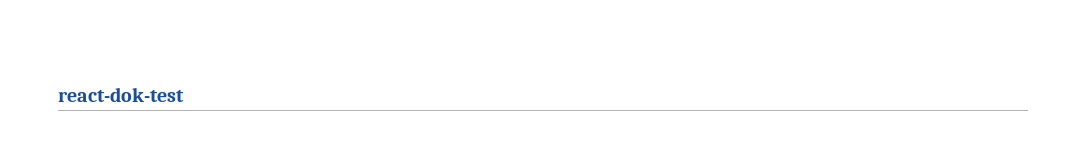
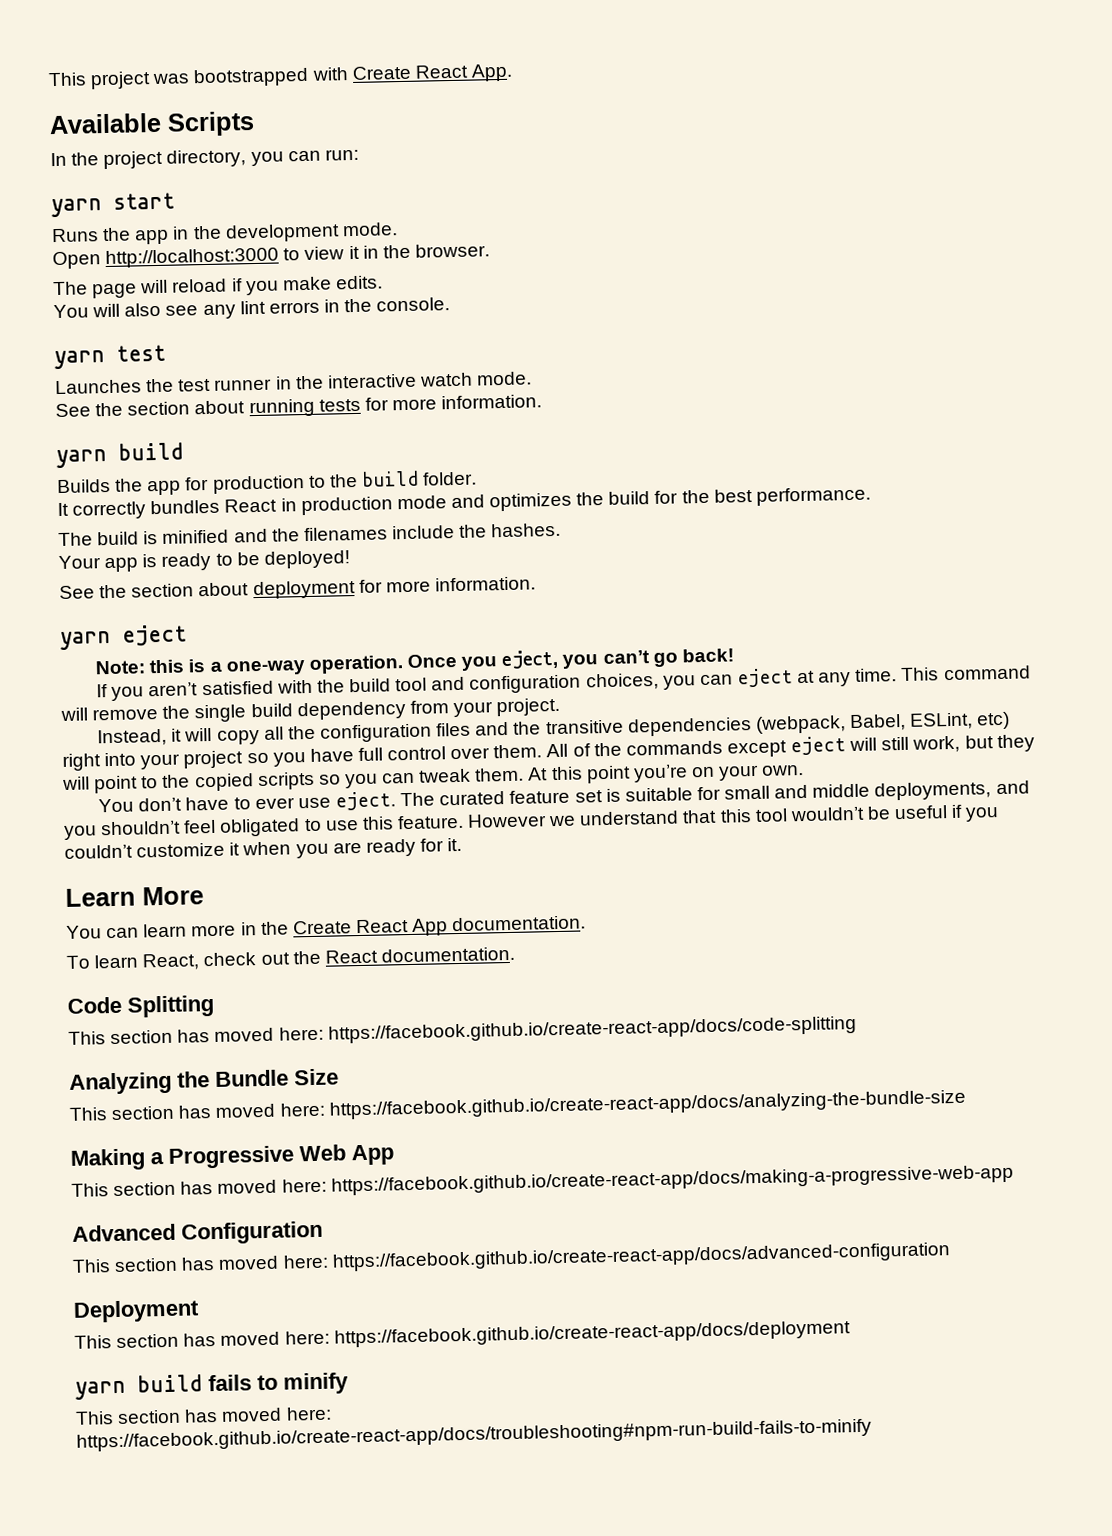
- react-dok-test
+ This project was bootstrapped with Create React App.
+ Available Scripts
+ In the project directory, you can run:
+ yarn start
+ Runs the app in the development mode.
+ Open http://localhost:3000 to view it in the browser.
+ The page will reload if you make edits.
+ You will also see any lint errors in the console.
+ yarn test
+ Launches the test runner in the interactive watch mode.
+ See the section about running tests for more information.
+ yarn build
+ Builds the app for production to the build folder.
+ It correctly bundles React in production mode and optimizes the build for the best performance.
+ The build is minified and the filenames include the hashes.
+ Your app is ready to be deployed!
+ See the section about deployment for more information.
+ yarn eject
+ Note: this is a one-way operation. Once you eject, you can’t go back!
+ If you aren’t satisfied with the build tool and configuration choices, you can eject at any time. This command will remove the single build dependency from your project.
+ Instead, it will copy all the configuration files and the transitive dependencies (webpack, Babel, ESLint, etc) right into your project so you have full control over them. All of the commands except eject will still work, but they will point to the copied scripts so you can tweak them. At this point you’re on your own.
+ You don’t have to ever use eject. The curated feature set is suitable for small and middle deployments, and you shouldn’t feel obligated to use this feature. However we understand that this tool wouldn’t be useful if you couldn’t customize it when you are ready for it.
+ Learn More
+ You can learn more in the Create React App documentation.
+ To learn React, check out the React documentation.
+ Code Splitting
+ This section has moved here: https://facebook.github.io/create-react-app/docs/code-splitting
+ Analyzing the Bundle Size
+ This section has moved here: https://facebook.github.io/create-react-app/docs/analyzing-the-bundle-size
+ Making a Progressive Web App
+ This section has moved here: https://facebook.github.io/create-react-app/docs/making-a-progressive-web-app
+ Advanced Configuration
+ This section has moved here: https://facebook.github.io/create-react-app/docs/advanced-configuration
+ Deployment
+ This section has moved here: https://facebook.github.io/create-react-app/docs/deployment
+ yarn build fails to minify
+ This section has moved here: https://facebook.github.io/create-react-app/docs/troubleshooting#npm-run-build-fails-to-minify

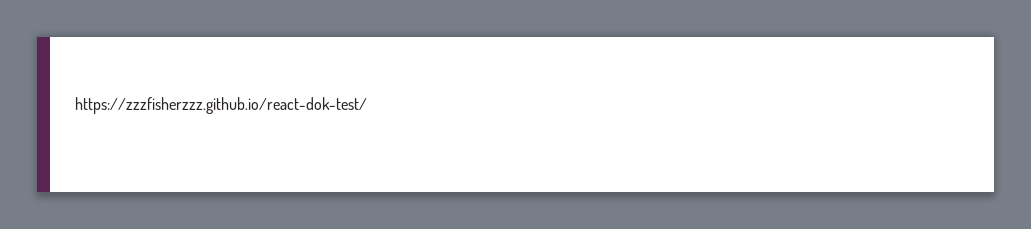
- This project was bootstrapped with Create React App.
- Available Scripts
- In the project directory, you can run:
- yarn start
- Runs the app in the development mode.
- Open http://localhost:3000 to view it in the browser.
- The page will reload if you make edits.
- You will also see any lint errors in the console.
- yarn test
- Launches the test runner in the interactive watch mode.
- See the section about running tests for more information.
- yarn build
- Builds the app for production to the build folder.
- It correctly bundles React in production mode and optimizes the build for the best performance.
- The build is minified and the filenames include the hashes.
- Your app is ready to be deployed!
- See the section about deployment for more information.
- yarn eject
- Note: this is a one-way operation. Once you eject, you can’t go back!
- If you aren’t satisfied with the build tool and configuration choices, you can eject at any time. This command will remove the single build dependency from your project.
- Instead, it will copy all the configuration files and the transitive dependencies (webpack, Babel, ESLint, etc) right into your project so you have full control over them. All of the commands except eject will still work, but they will point to the copied scripts so you can tweak them. At this point you’re on your own.
- You don’t have to ever use eject. The curated feature set is suitable for small and middle deployments, and you shouldn’t feel obligated to use this feature. However we understand that this tool wouldn’t be useful if you couldn’t customize it when you are ready for it.
- Learn More
- You can learn more in the Create React App documentation.
- To learn React, check out the React documentation.
- Code Splitting
- This section has moved here: https://facebook.github.io/create-react-app/docs/code-splitting
- Analyzing the Bundle Size
- This section has moved here: https://facebook.github.io/create-react-app/docs/analyzing-the-bundle-size
- Making a Progressive Web App
- This section has moved here: https://facebook.github.io/create-react-app/docs/making-a-progressive-web-app
- Advanced Configuration
- This section has moved here: https://facebook.github.io/create-react-app/docs/advanced-configuration
- Deployment
- This section has moved here: https://facebook.github.io/create-react-app/docs/deployment
- yarn build fails to minify
- This section has moved here: https://facebook.github.io/create-react-app/docs/troubleshooting#npm-run-build-fails-to-minify
+ https://zzzfisherzzz.github.io/react-dok-test/

